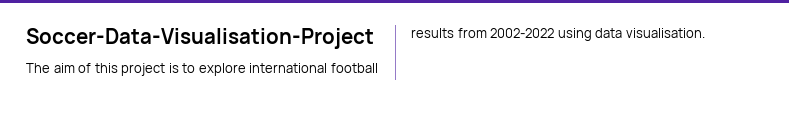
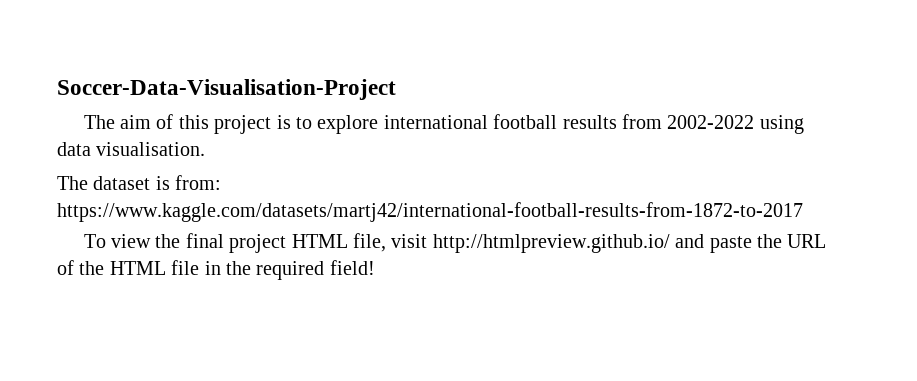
+ The dataset is from: https://www.kaggle.com/datasets/martj42/international-football-results-from-1872-to-2017
+ To view the final project HTML file, visit http://htmlpreview.github.io/ and paste the URL of the HTML file in the required field!

